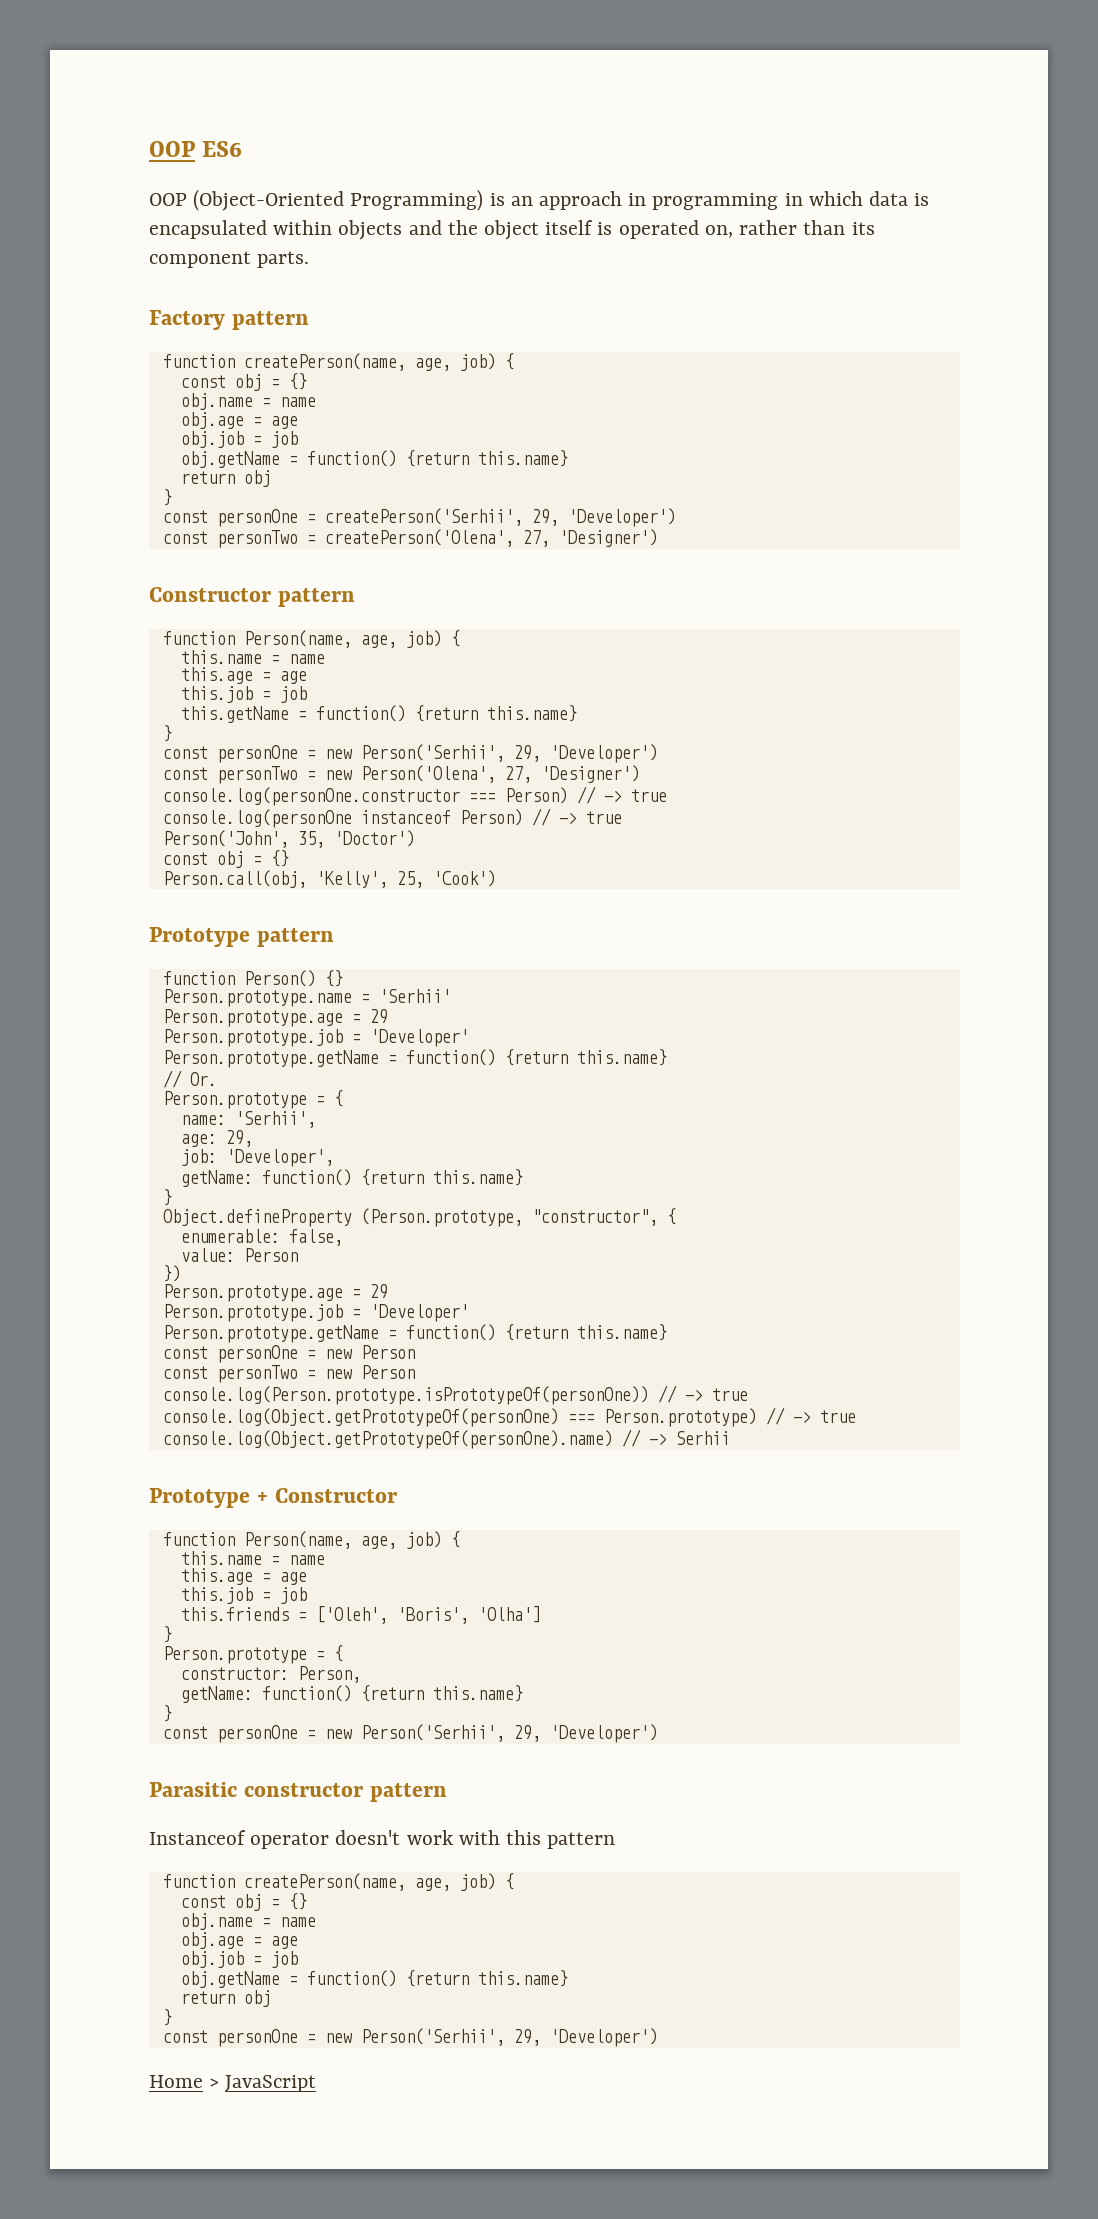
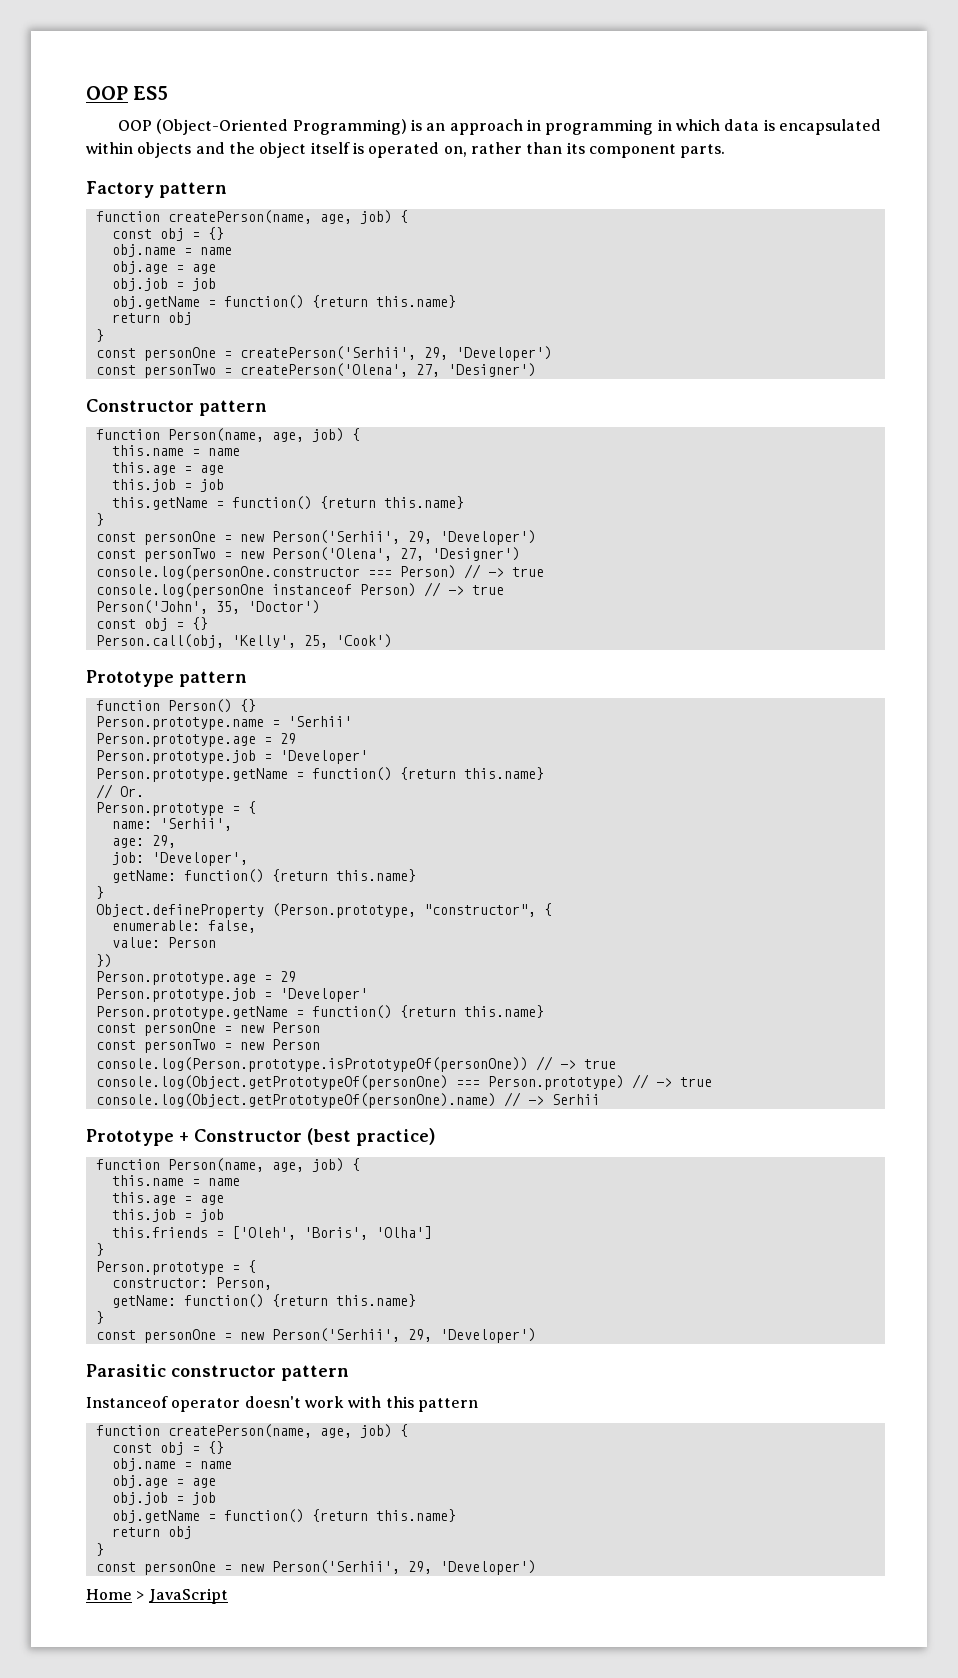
- OOP ES6
+ OOP ES5
- Prototype + Constructor
+ Prototype + Constructor (best practice)

